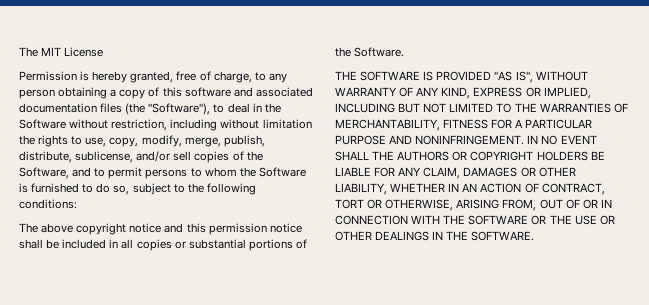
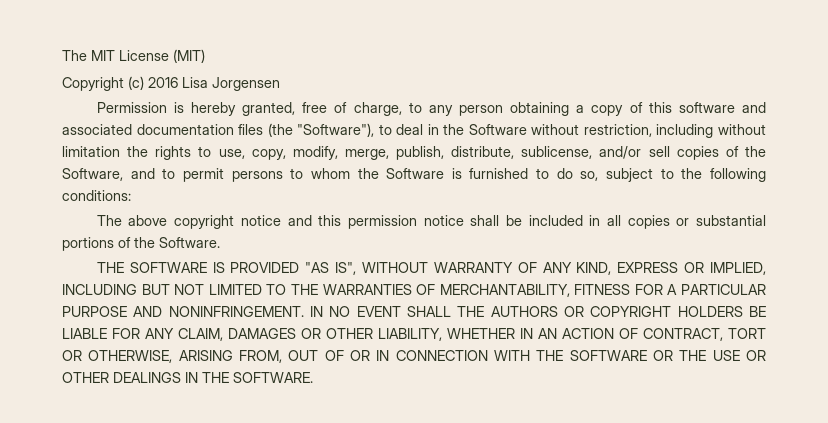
- The MIT License
+ The MIT License (MIT)
+ Copyright (c) 2016 Lisa Jorgensen

